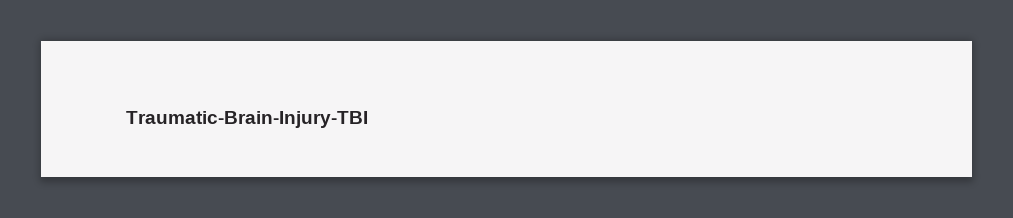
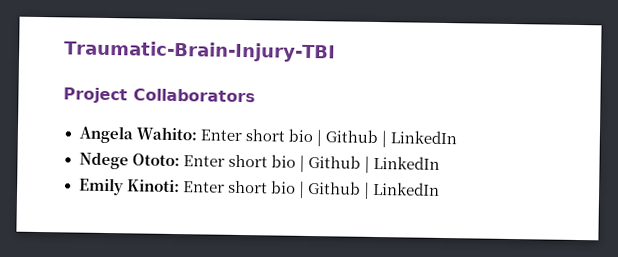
+ Project Collaborators
+ Angela Wahito: Enter short bio | Github | LinkedIn
+ Ndege Ototo: Enter short bio | Github | LinkedIn
+ Emily Kinoti: Enter short bio | Github | LinkedIn

